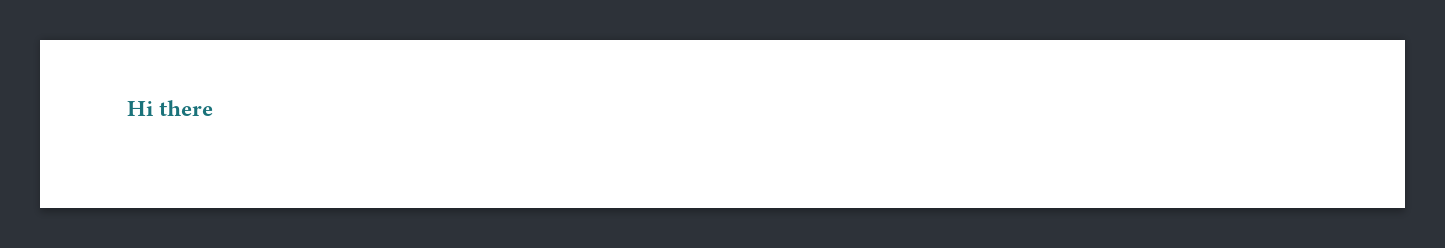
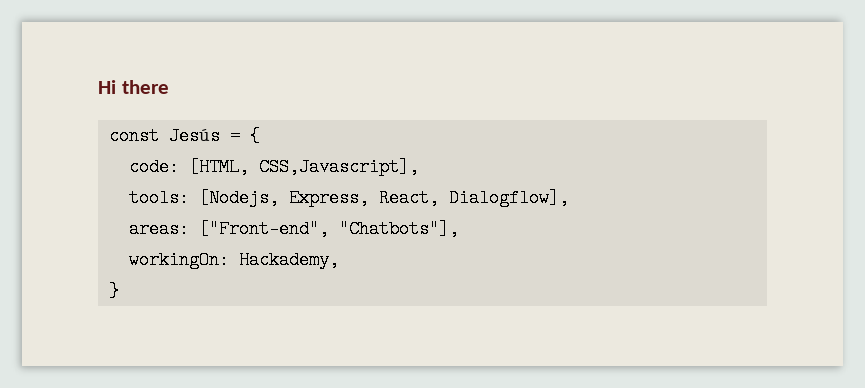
+ const Jesús = {
+ code: [HTML, CSS,Javascript],
+ tools: [Nodejs, Express, React, Dialogflow],
+ areas: ["Front-end", "Chatbots"],
+ workingOn: Hackademy,
+ }

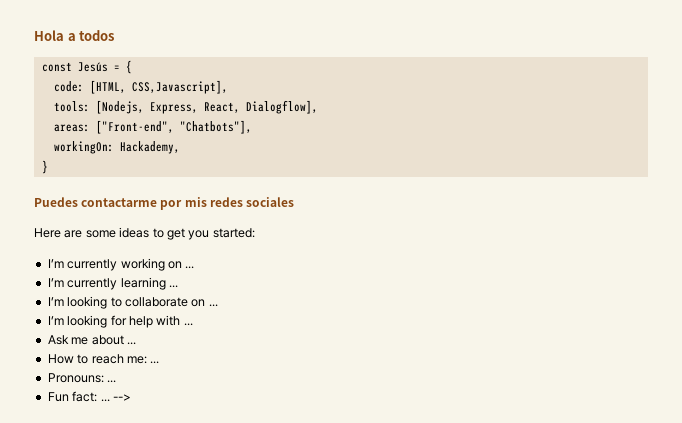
- Hi there
+ Hola a todos
+ Puedes contactarme por mis redes sociales
+ Here are some ideas to get you started:
+ I’m currently working on ...
+ I’m currently learning ...
+ I’m looking to collaborate on ...
+ I’m looking for help with ...
+ Ask me about ...
+ How to reach me: ...
+ Pronouns: ...
+ Fun fact: ... -->

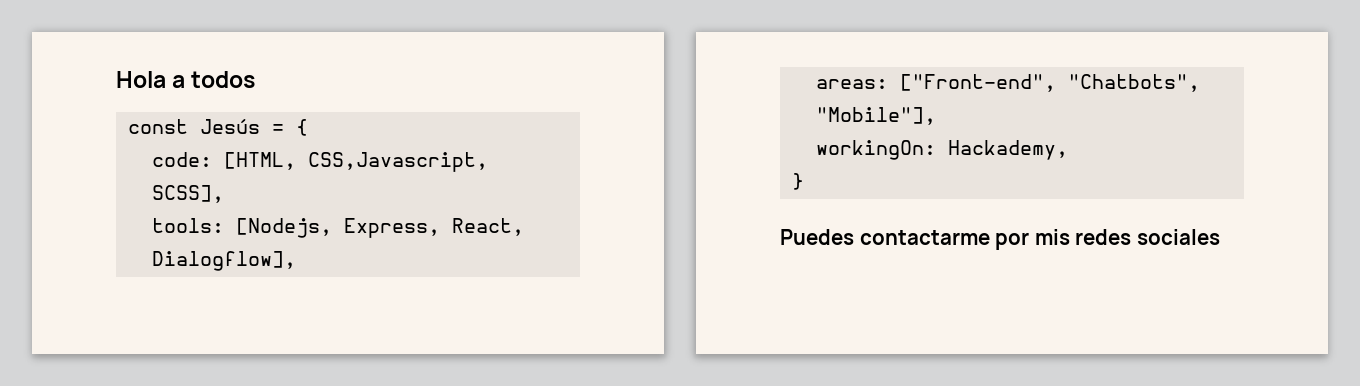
- code: [HTML, CSS,Javascript],
+ code: [HTML, CSS,Javascript, SCSS],
- areas: ["Front-end", "Chatbots"],
+ areas: ["Front-end", "Chatbots", "Mobile"],
- Here are some ideas to get you started:
- I’m currently working on ...
- I’m currently learning ...
- I’m looking to collaborate on ...
- I’m looking for help with ...
- Ask me about ...
- How to reach me: ...
- Pronouns: ...
- Fun fact: ... -->

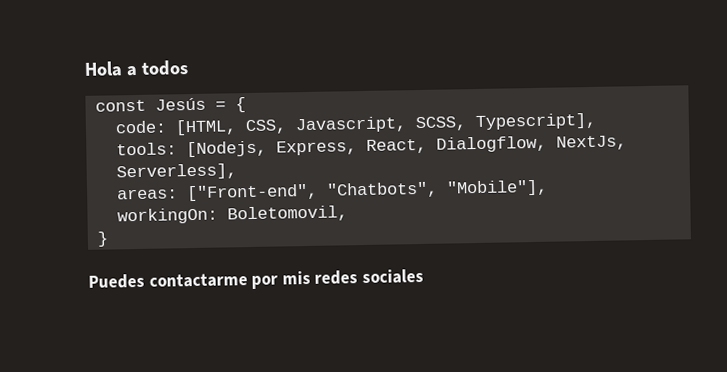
- code: [HTML, CSS,Javascript, SCSS],
+ code: [HTML, CSS, Javascript, SCSS, Typescript],
- tools: [Nodejs, Express, React, Dialogflow],
+ tools: [Nodejs, Express, React, Dialogflow, NextJs, Serverless],
- workingOn: Hackademy,
+ workingOn: Boletomovil,

